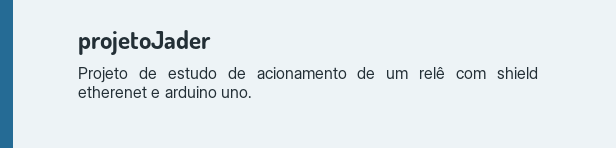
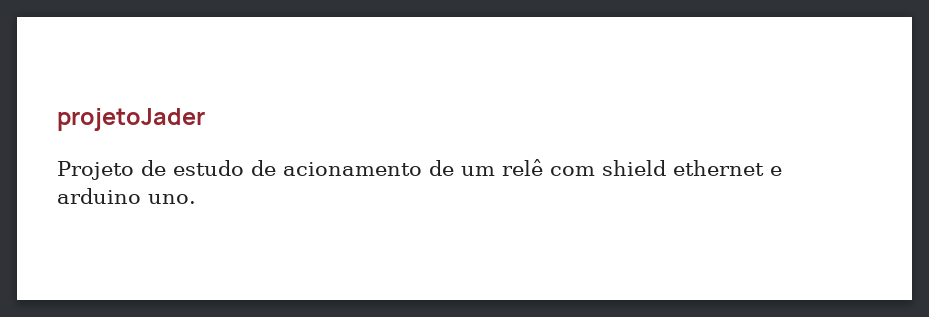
- Projeto de estudo de acionamento de um relê com shield etherenet e arduino uno.
+ Projeto de estudo de acionamento de um relê com shield ethernet e arduino uno.

